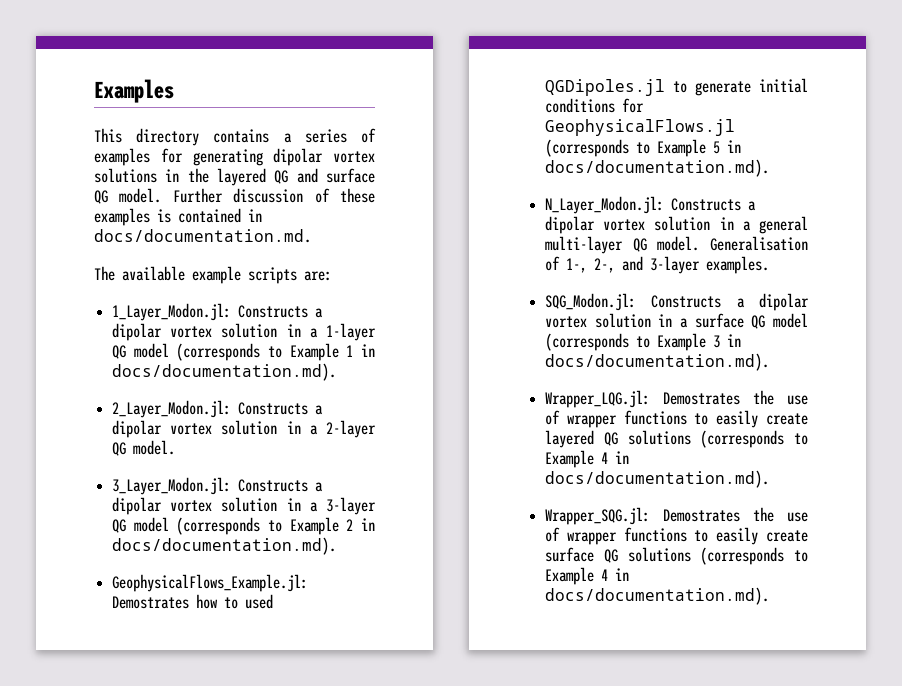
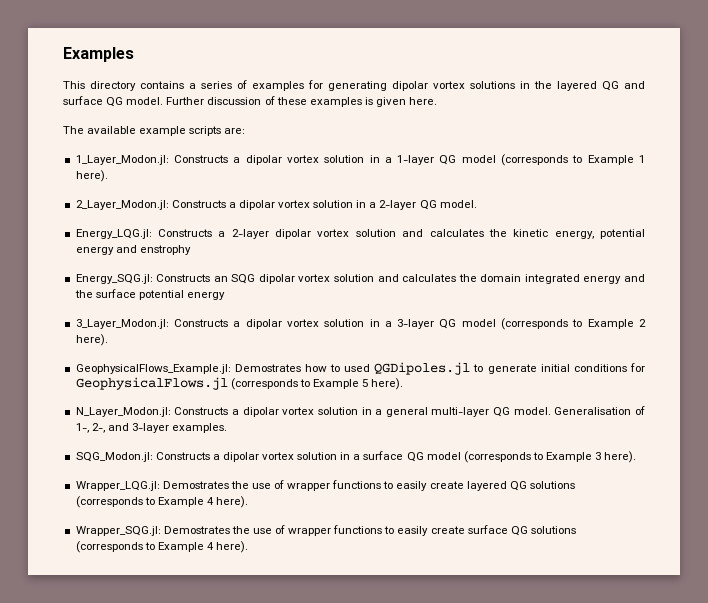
- Further discussion of these examples is contained in docs/documentation.md.
+ Further discussion of these examples is given here.
- 1_Layer_Modon.jl: Constructs a dipolar vortex solution in a 1-layer QG model (corresponds to Example 1 in docs/documentation.md).
+ 1_Layer_Modon.jl: Constructs a dipolar vortex solution in a 1-layer QG model (corresponds to Example 1 here).
+ Energy_LQG.jl: Constructs a 2-layer dipolar vortex solution and calculates the kinetic energy, potential energy and enstrophy
+ Energy_SQG.jl: Constructs an SQG dipolar vortex solution and calculates the domain integrated energy and the surface potential energy
- 3_Layer_Modon.jl: Constructs a dipolar vortex solution in a 3-layer QG model (corresponds to Example 2 in docs/documentation.md).
+ 3_Layer_Modon.jl: Constructs a dipolar vortex solution in a 3-layer QG model (corresponds to Example 2 here).
- GeophysicalFlows_Example.jl: Demostrates how to used QGDipoles.jl to generate initial conditions for GeophysicalFlows.jl (corresponds to Example 5 in docs/documentation.md).
+ GeophysicalFlows_Example.jl: Demostrates how to used QGDipoles.jl to generate initial conditions for GeophysicalFlows.jl (corresponds to Example 5 here).
- SQG_Modon.jl: Constructs a dipolar vortex solution in a surface QG model (corresponds to Example 3 in docs/documentation.md).
+ SQG_Modon.jl: Constructs a dipolar vortex solution in a surface QG model (corresponds to Example 3 here).
- Wrapper_LQG.jl: Demostrates the use of wrapper functions to easily create layered QG solutions (corresponds to Example 4 in docs/documentation.md).
+ Wrapper_LQG.jl: Demostrates the use of wrapper functions to easily create layered QG solutions (corresponds to Example 4 here).
- Wrapper_SQG.jl: Demostrates the use of wrapper functions to easily create surface QG solutions (corresponds to Example 4 in docs/documentation.md).
+ Wrapper_SQG.jl: Demostrates the use of wrapper functions to easily create surface QG solutions (corresponds to Example 4 here).

